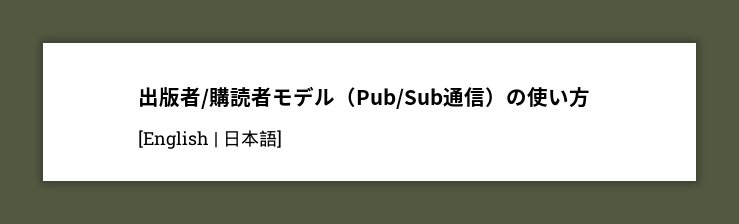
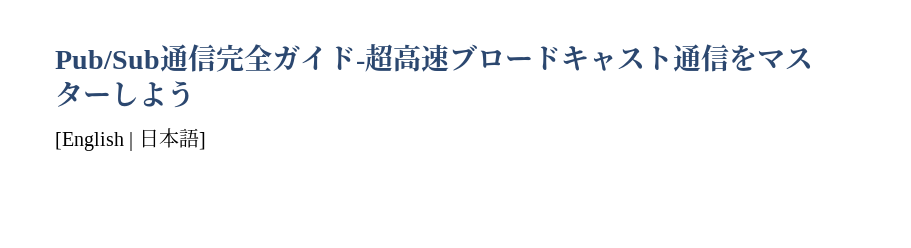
- 出版者/購読者モデル（Pub/Sub通信）の使い方
+ Pub/Sub通信完全ガイド-超高速ブロードキャスト通信をマスターしよう

